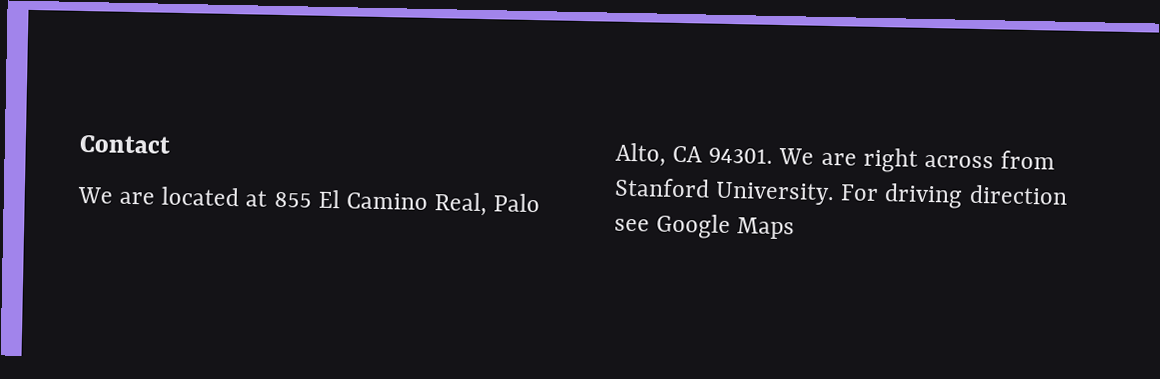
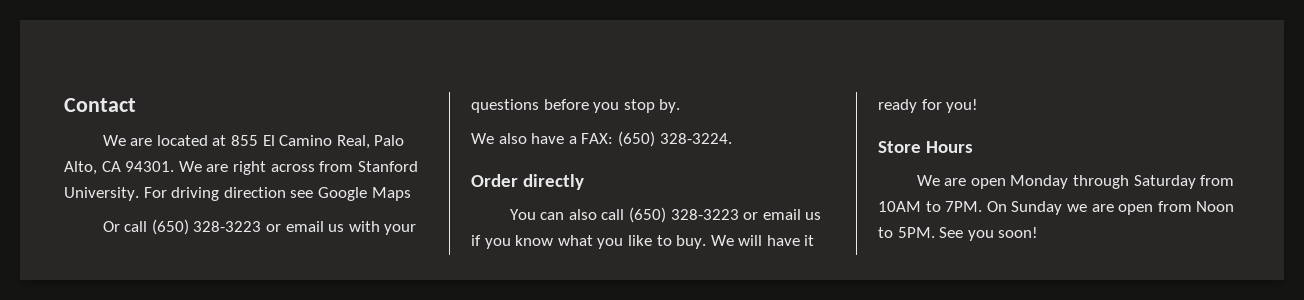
+ Or call (650) 328-3223 or email us with your questions before you stop by.
+ We also have a FAX: (650) 328-3224.
+ Order directly
+ You can also call (650) 328-3223 or email us if you know what you like to buy. We will have it ready for you!
+ Store Hours
+ We are open Monday through Saturday from 10AM to 7PM. On Sunday we are open from Noon to 5PM. See you soon!

